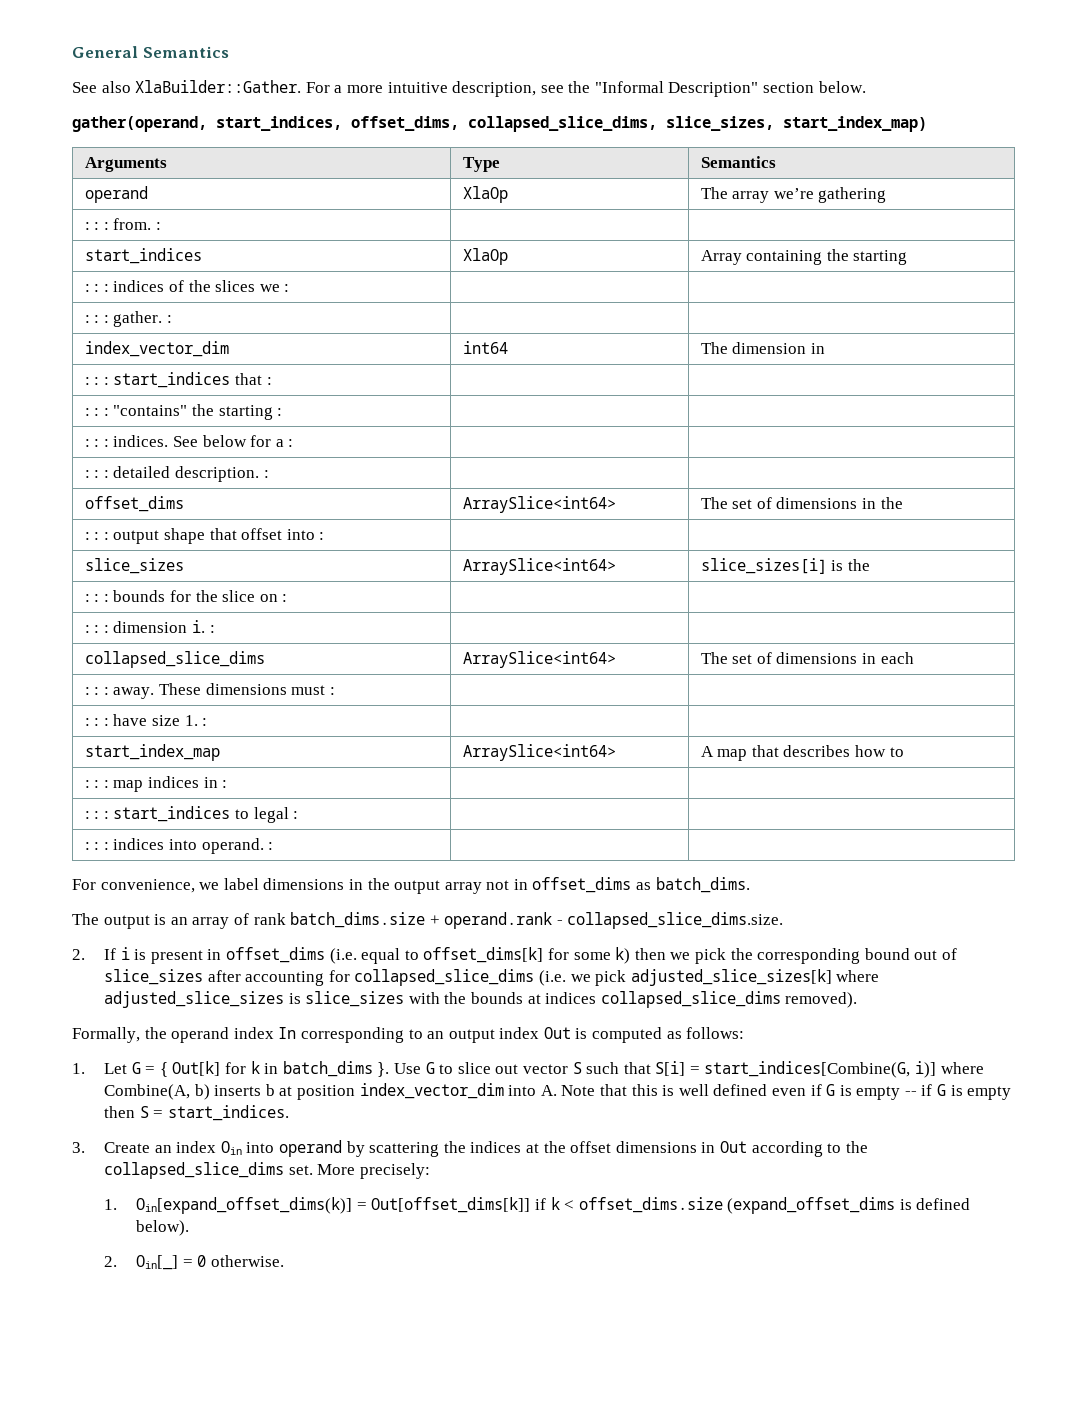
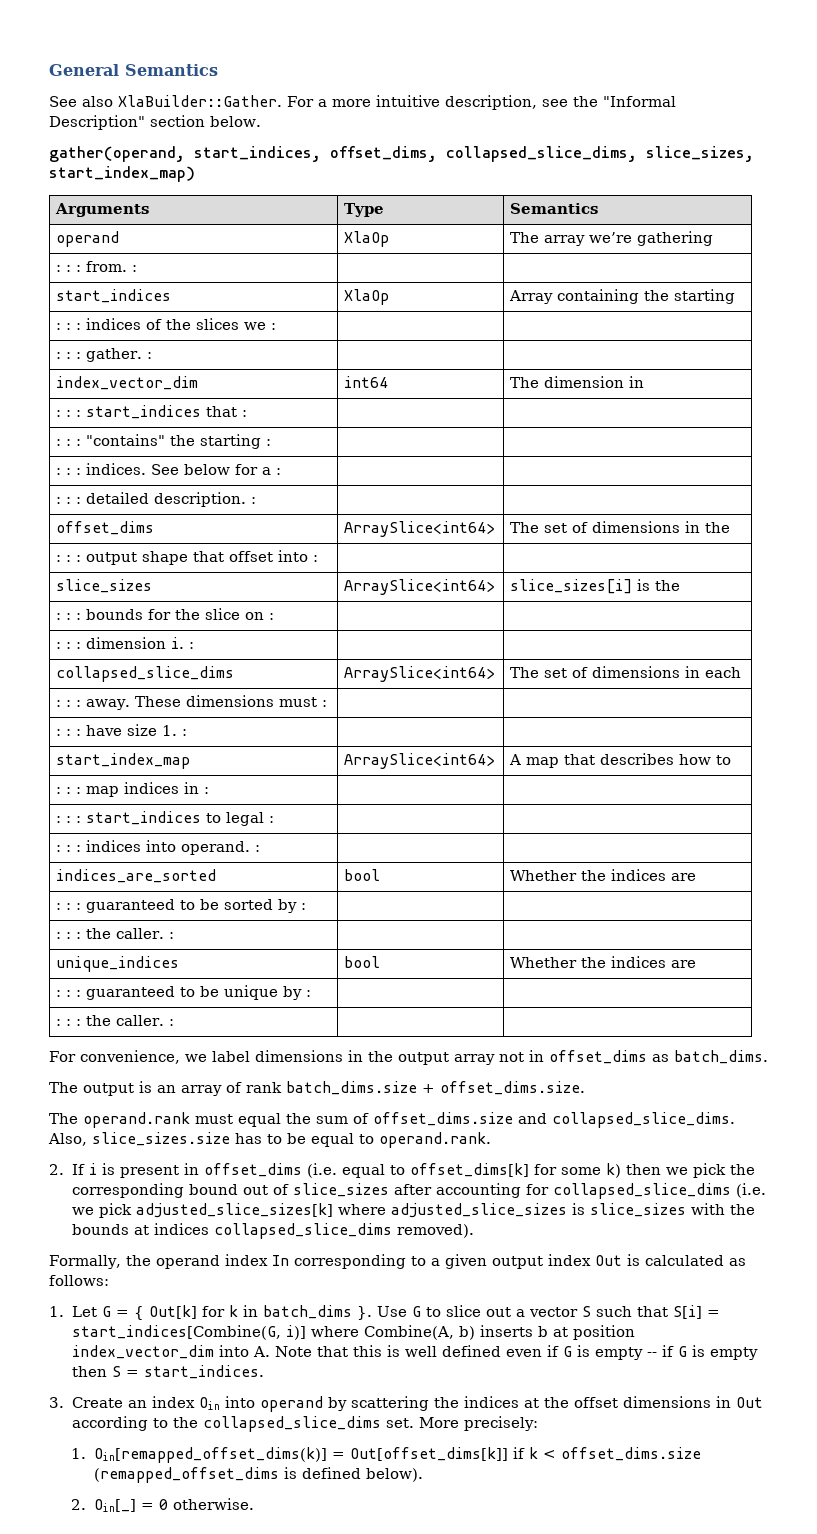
+ indices_are_sorted | bool | Whether the indices are
+ : : : guaranteed to be sorted by : | |
+ : : : the caller. : | |
+ unique_indices | bool | Whether the indices are
+ : : : guaranteed to be unique by : | |
+ : : : the caller. : | |
- The output is an array of rank batch_dims.size + operand.rank - collapsed_slice_dims.size.
+ The output is an array of rank batch_dims.size + offset_dims.size.
+ The operand.rank must equal the sum of offset_dims.size and collapsed_slice_dims. Also, slice_sizes.size has to be equal to operand.rank.
- Formally, the operand index In corresponding to an output index Out is computed as follows:
+ Formally, the operand index In corresponding to a given output index Out is calculated as follows:
- Use G to slice out vector S such that S[i] = start_indices[Combine(G, i)] where Combine(A, b) inserts b at position index_vector_dim into A. Note that this is well defined even if G is empty -- if G is empty then S = start_indices.
+ Use G to slice out a vector S such that S[i] = start_indices[Combine(G, i)] where Combine(A, b) inserts b at position index_vector_dim into A. Note that this is well defined even if G is empty -- if G is empty then S = start_indices.
- 1. Oin[expand_offset_dims(k)] = Out[offset_dims[k]] if k < offset_dims.size (expand_offset_dims is defined below).
+ 1. Oin[remapped_offset_dims(k)] = Out[offset_dims[k]] if k < offset_dims.size (remapped_offset_dims is defined below).

